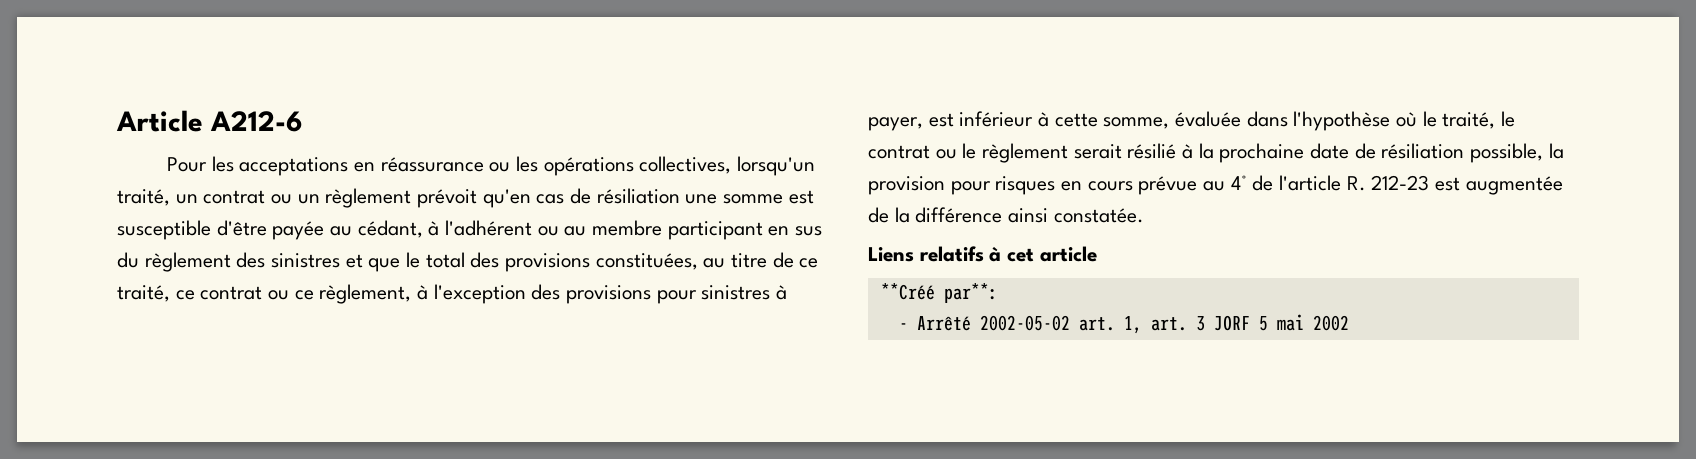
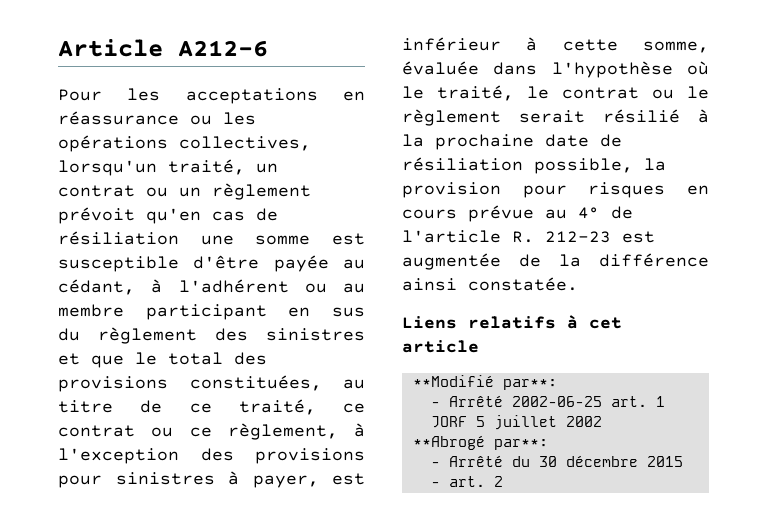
- **Créé par**:
- - Arrêté 2002-05-02 art. 1, art. 3 JORF 5 mai 2002
+ **Modifié par**:
+ - Arrêté 2002-06-25 art. 1 JORF 5 juillet 2002
+ **Abrogé par**:
+ - Arrêté du 30 décembre 2015 - art. 2

